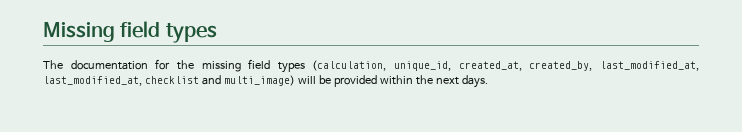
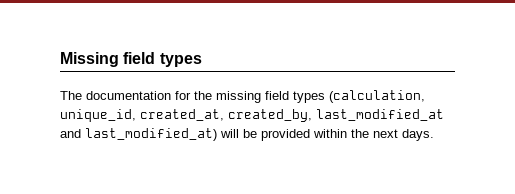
- The documentation for the missing field types (calculation, unique_id, created_at, created_by, last_modified_at, last_modified_at, checklist and multi_image) will be provided within the next days.
+ The documentation for the missing field types (calculation, unique_id, created_at, created_by, last_modified_at and last_modified_at) will be provided within the next days.

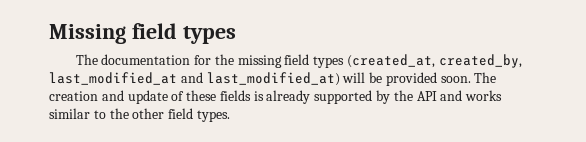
- The documentation for the missing field types (calculation, unique_id, created_at, created_by, last_modified_at and last_modified_at) will be provided within the next days.
+ The documentation for the missing field types (created_at, created_by, last_modified_at and last_modified_at) will be provided soon. The creation and update of these fields is already supported by the API and works similar to the other field types.

